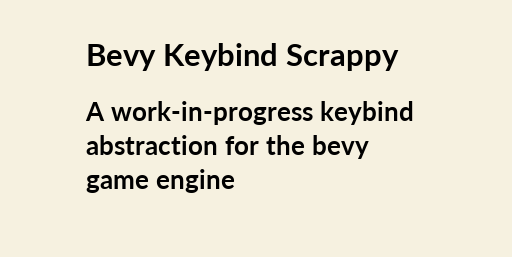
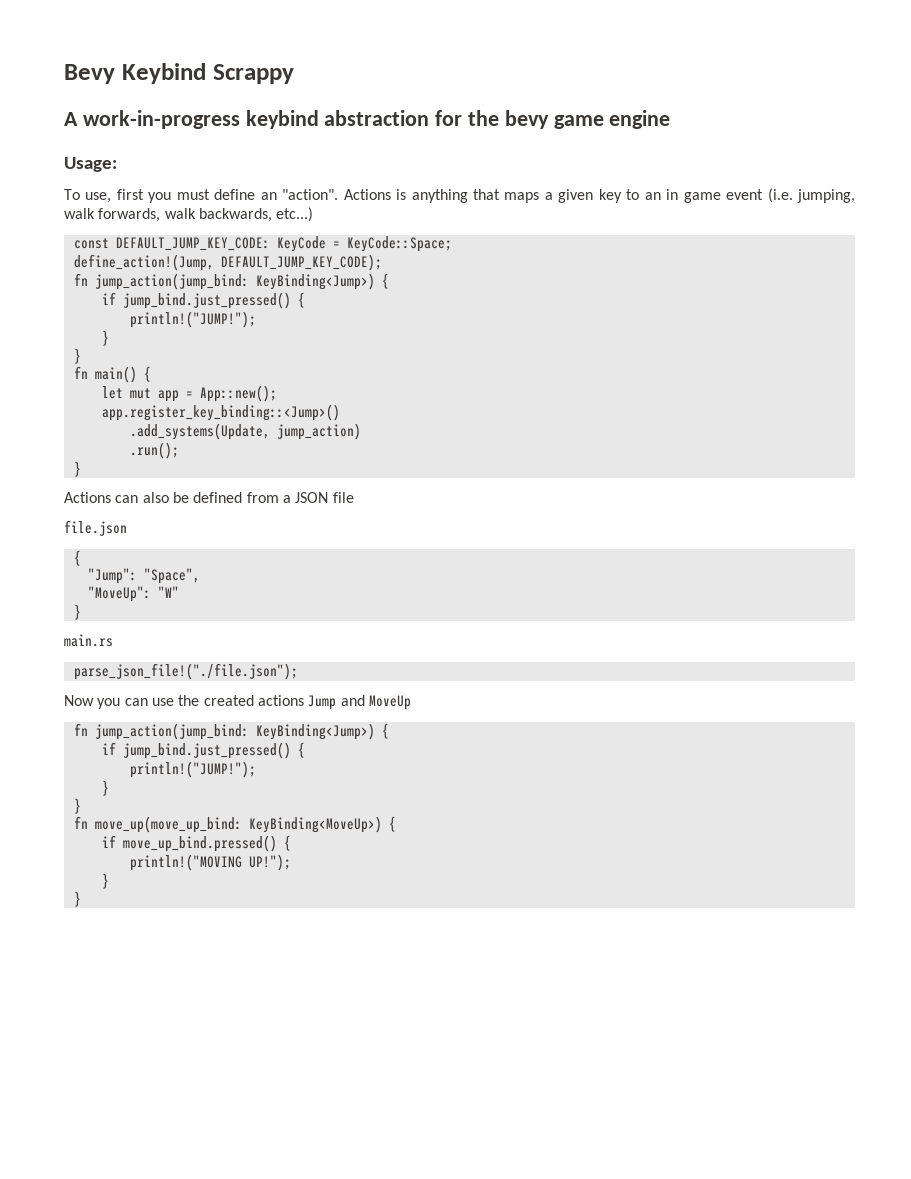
+ Usage:
+ To use, first you must define an "action". Actions is anything that maps a given key to an in game event (i.e. jumping, walk forwards, walk backwards, etc...)
+ const DEFAULT_JUMP_KEY_CODE: KeyCode = KeyCode::Space;
+ define_action!(Jump, DEFAULT_JUMP_KEY_CODE);
+ fn jump_action(jump_bind: KeyBinding<Jump>) {
+ if jump_bind.just_pressed() {
+ println!("JUMP!");
+ }
+ }
+ fn main() {
+ let mut app = App::new();
+ app.register_key_binding::<Jump>()
+ .add_systems(Update, jump_action)
+ .run();
+ }
+ Actions can also be defined from a JSON file
+ file.json
+ {
+ "Jump": "Space",
+ "MoveUp": "W"
+ }
+ main.rs
+ parse_json_file!("./file.json");
+ Now you can use the created actions Jump and MoveUp
+ fn jump_action(jump_bind: KeyBinding<Jump>) {
+ if jump_bind.just_pressed() {
+ println!("JUMP!");
+ }
+ }
+ fn move_up(move_up_bind: KeyBinding<MoveUp>) {
+ if move_up_bind.pressed() {
+ println!("MOVING UP!");
+ }
+ }

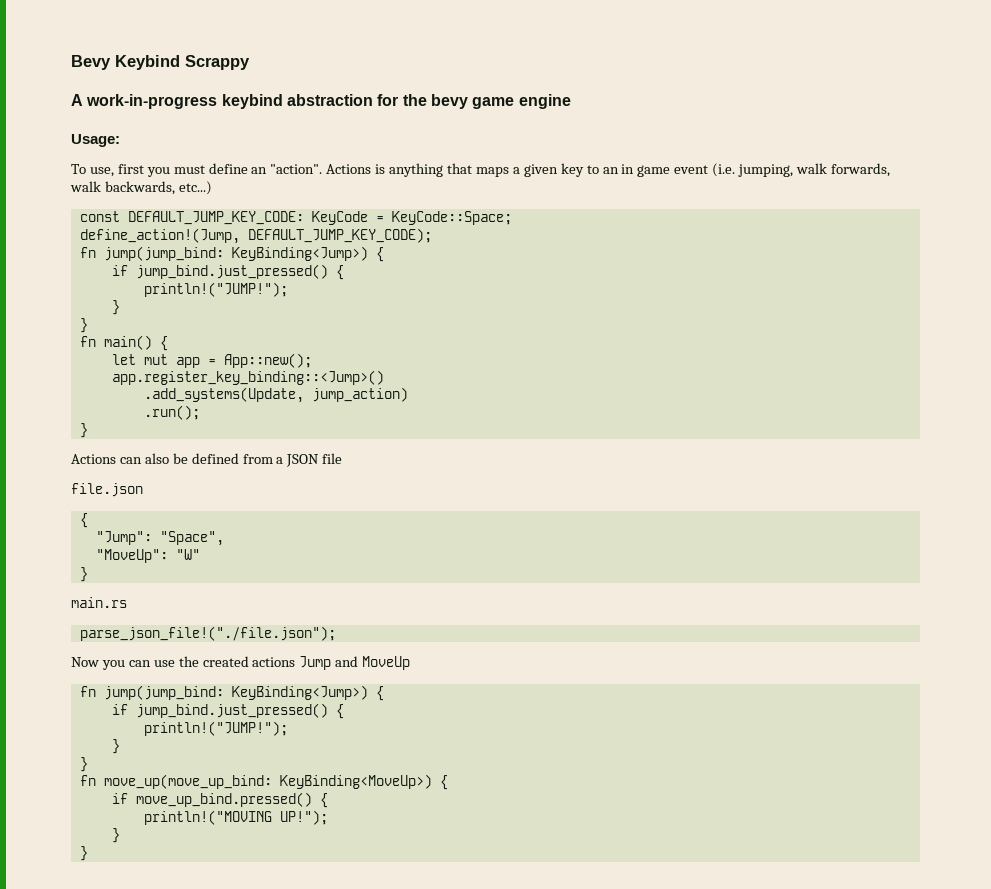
  define_action!(Jump, DEFAULT_JUMP_KEY_CODE);
- fn jump_action(jump_bind: KeyBinding<Jump>) {
+ fn jump(jump_bind: KeyBinding<Jump>) {
  Now you can use the created actions Jump and MoveUp
- fn jump_action(jump_bind: KeyBinding<Jump>) {
+ fn jump(jump_bind: KeyBinding<Jump>) {

